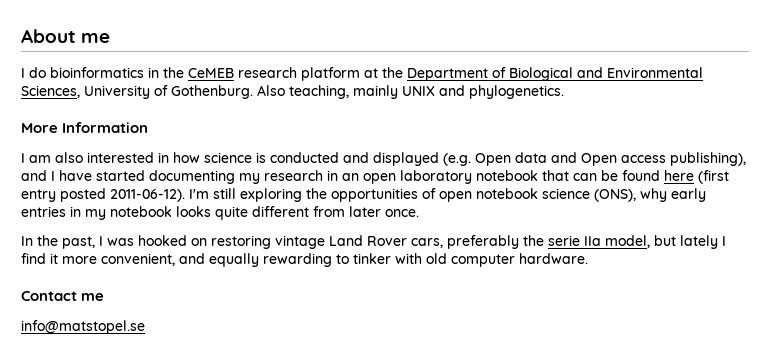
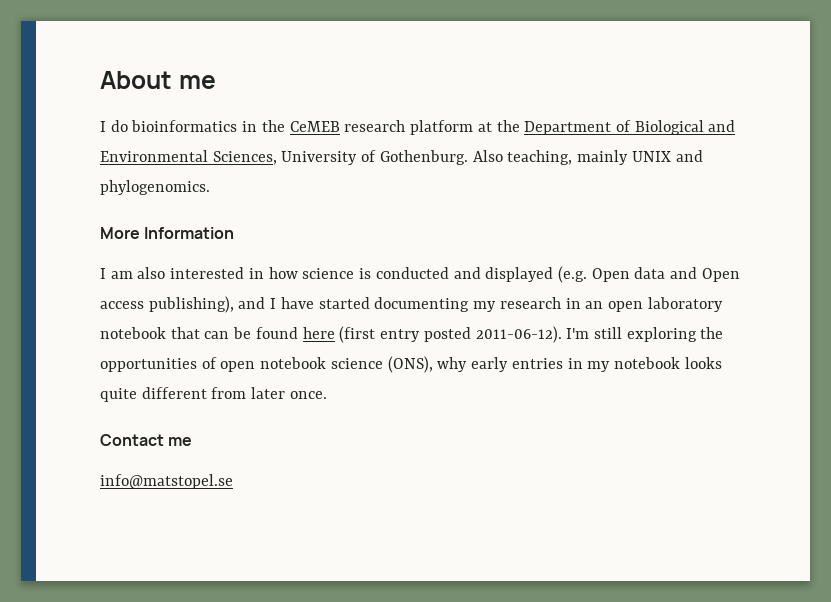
- Also teaching, mainly UNIX and phylogenetics.
+ Also teaching, mainly UNIX and phylogenomics.
- In the past, I was hooked on restoring vintage Land Rover cars, preferably the serie IIa model, but lately I find it more convenient, and equally rewarding to tinker with old computer hardware.

